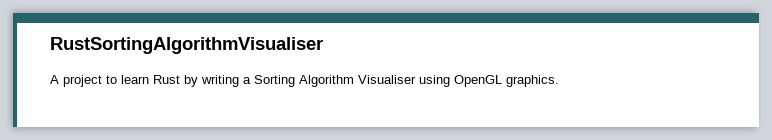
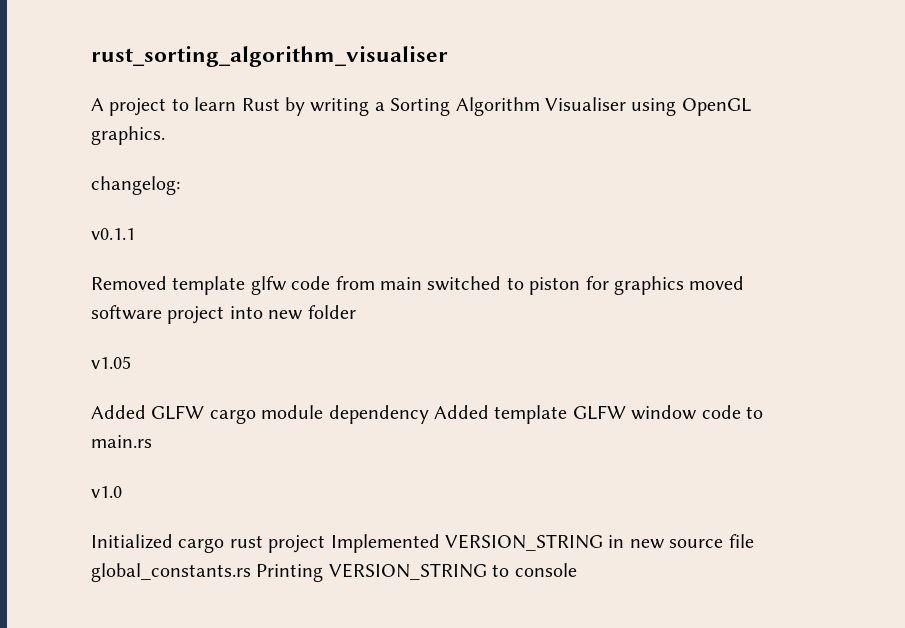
- RustSortingAlgorithmVisualiser
+ rust_sorting_algorithm_visualiser
+ changelog:
+ v0.1.1
+ Removed template glfw code from main switched to piston for graphics moved software project into new folder
+ v1.05
+ Added GLFW cargo module dependency Added template GLFW window code to main.rs
+ v1.0
+ Initialized cargo rust project Implemented VERSION_STRING in new source file global_constants.rs Printing VERSION_STRING to console

